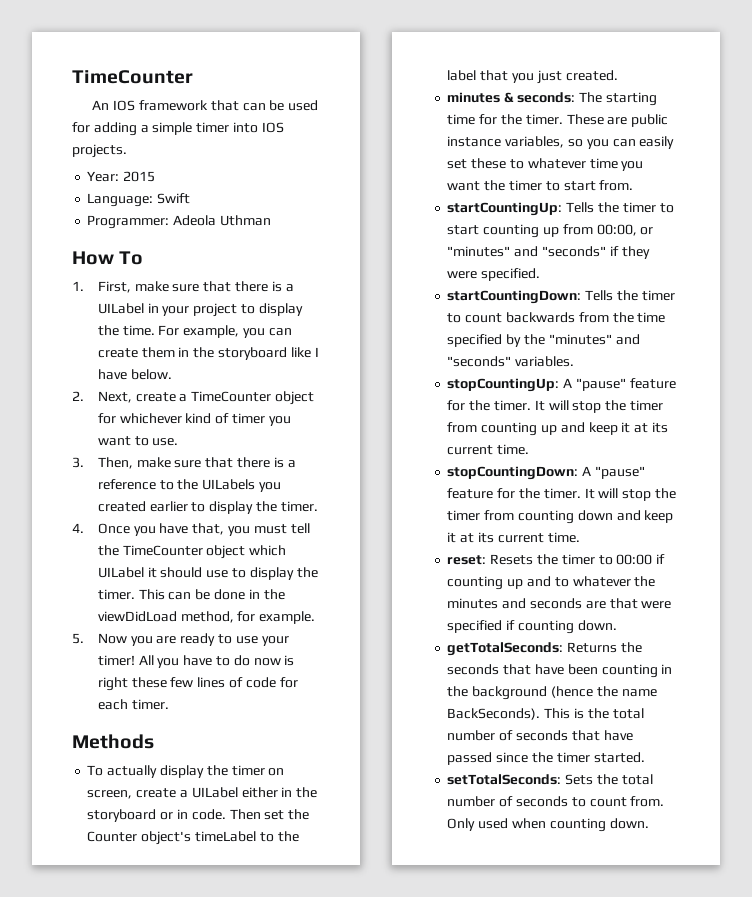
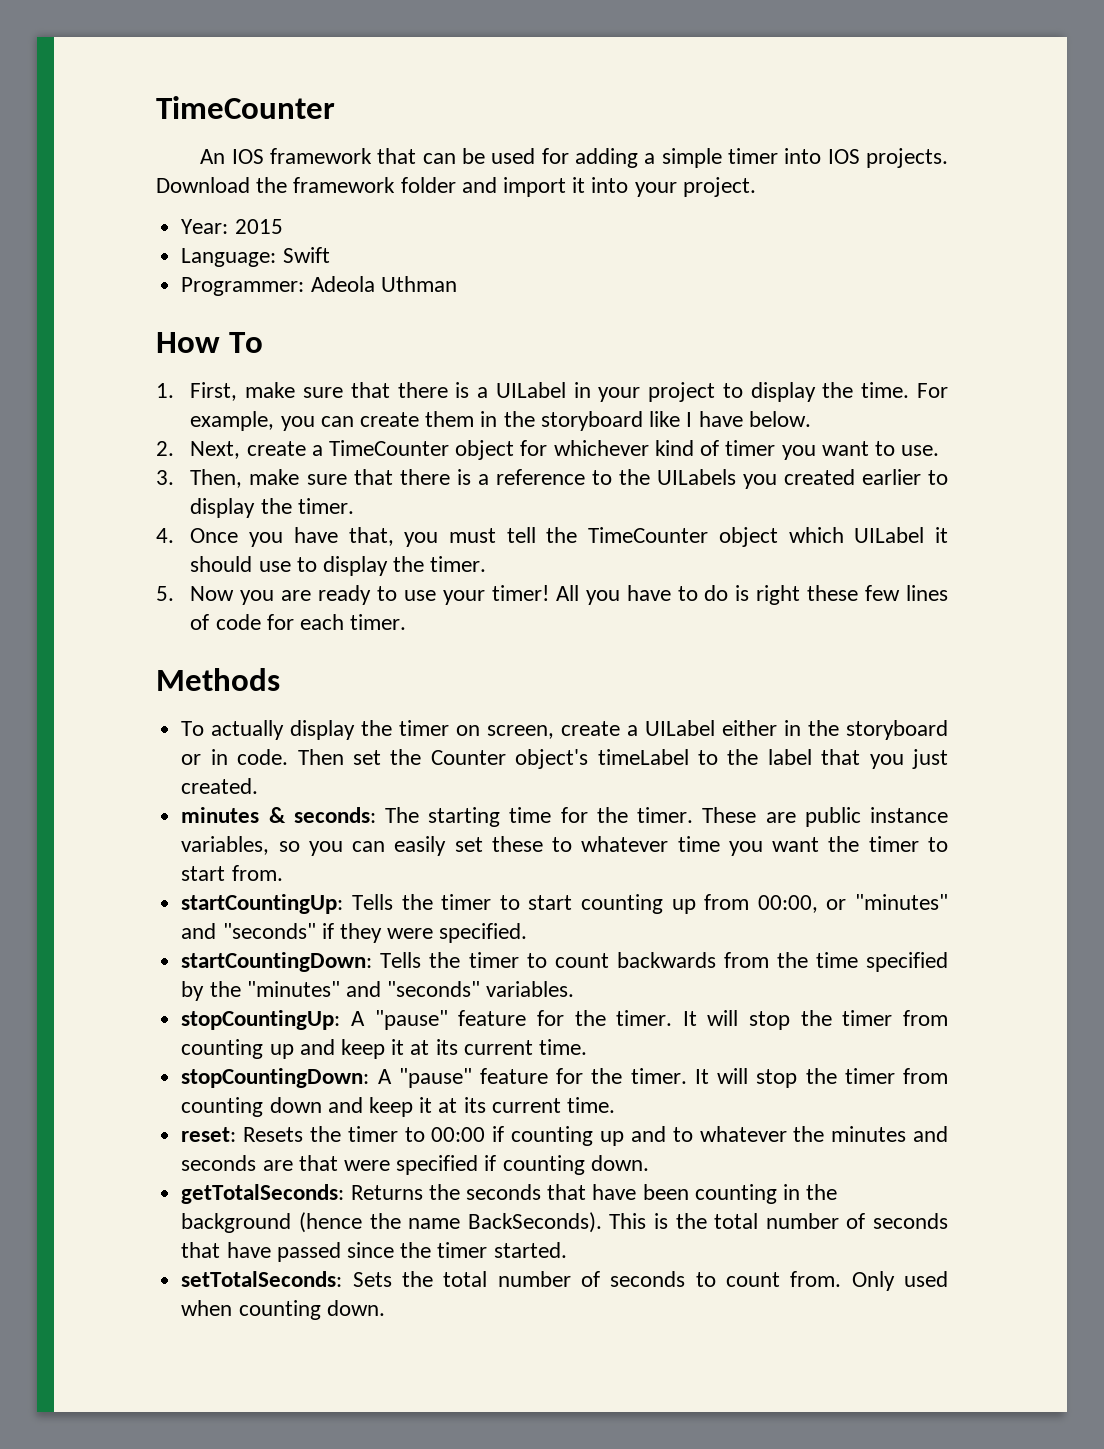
+ Download the framework folder and import it into your project.
- This can be done in the viewDidLoad method, for example.
- All you have to do now is right these few lines of code for each timer.
+ All you have to do is right these few lines of code for each timer.

